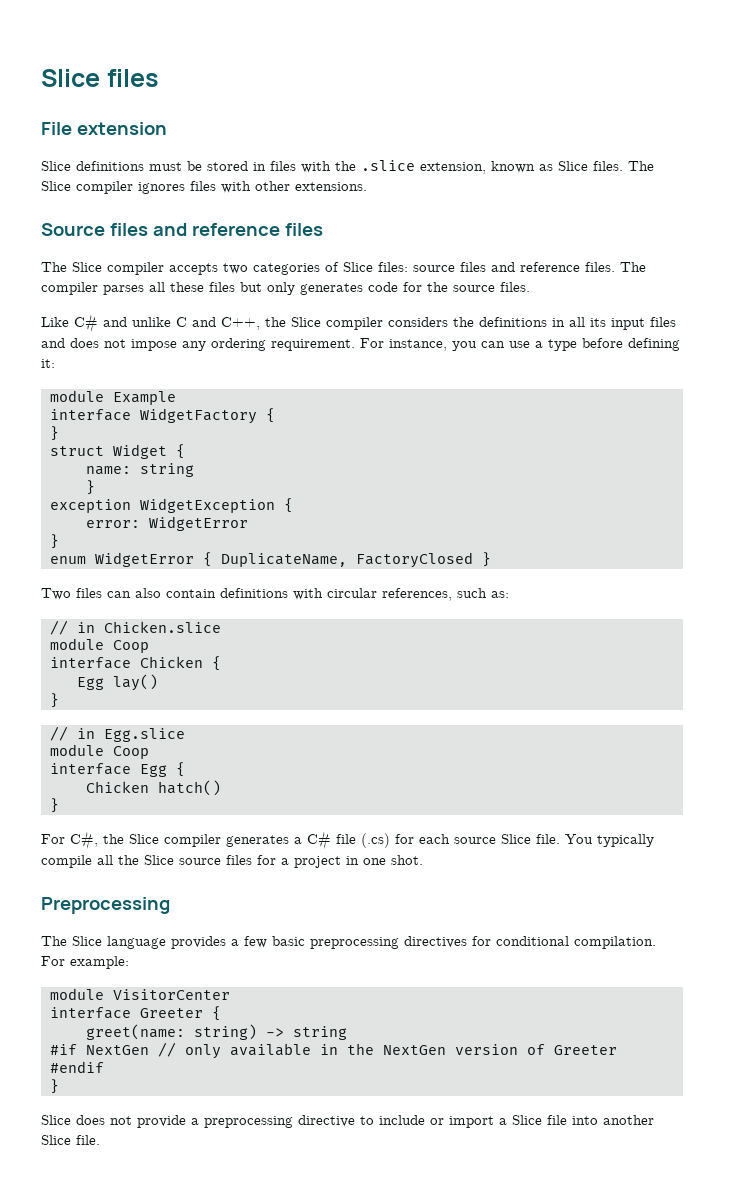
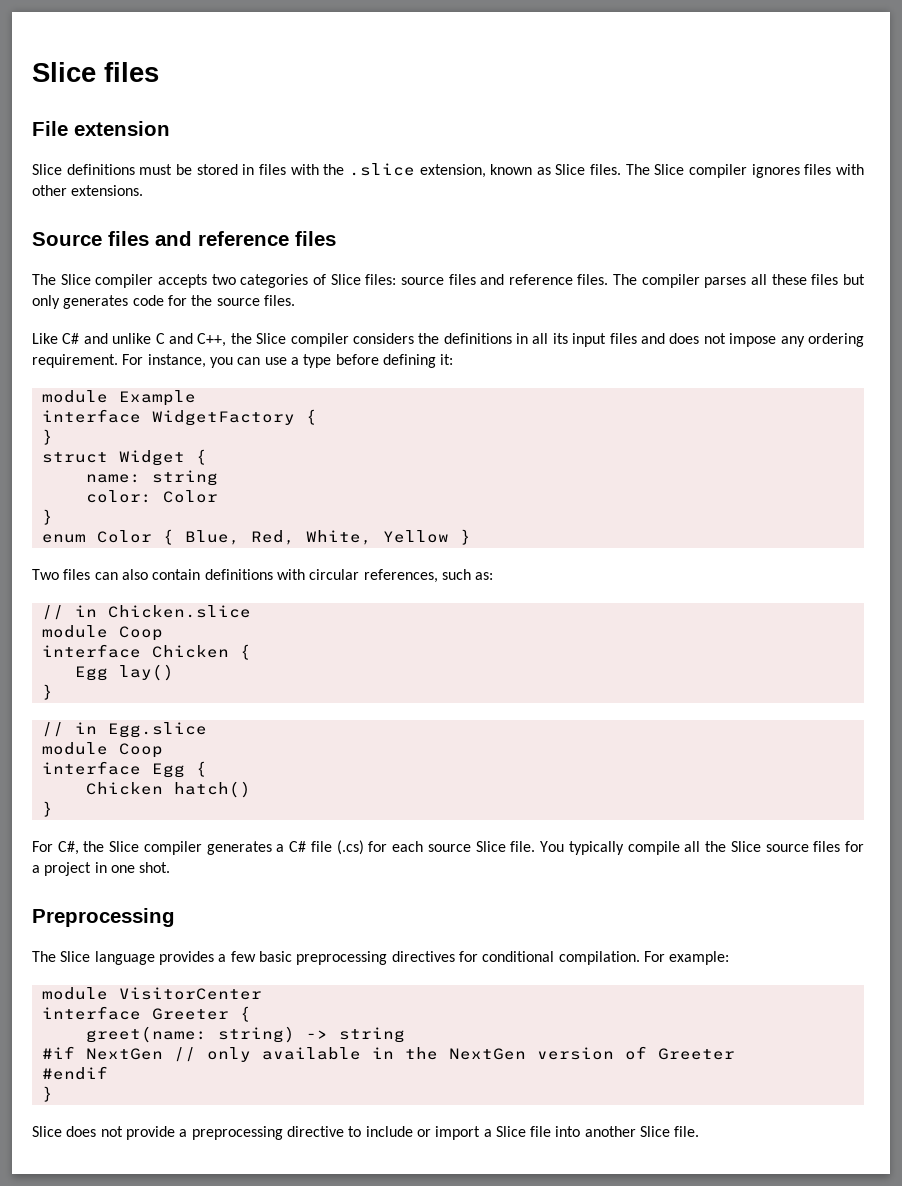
  name: string
+ color: Color
  }
- exception WidgetException {
- error: WidgetError
- }
- enum WidgetError { DuplicateName, FactoryClosed }
+ enum Color { Blue, Red, White, Yellow }

